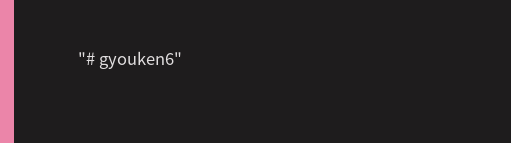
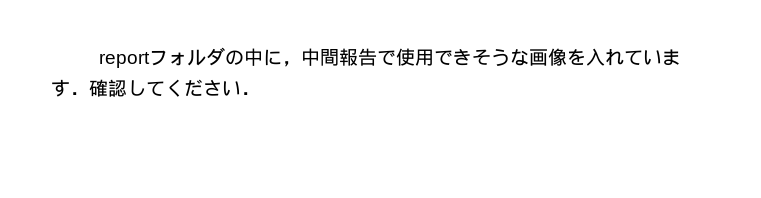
- "# gyouken6"
+ reportフォルダの中に，中間報告で使用できそうな画像を入れています．確認してください．

